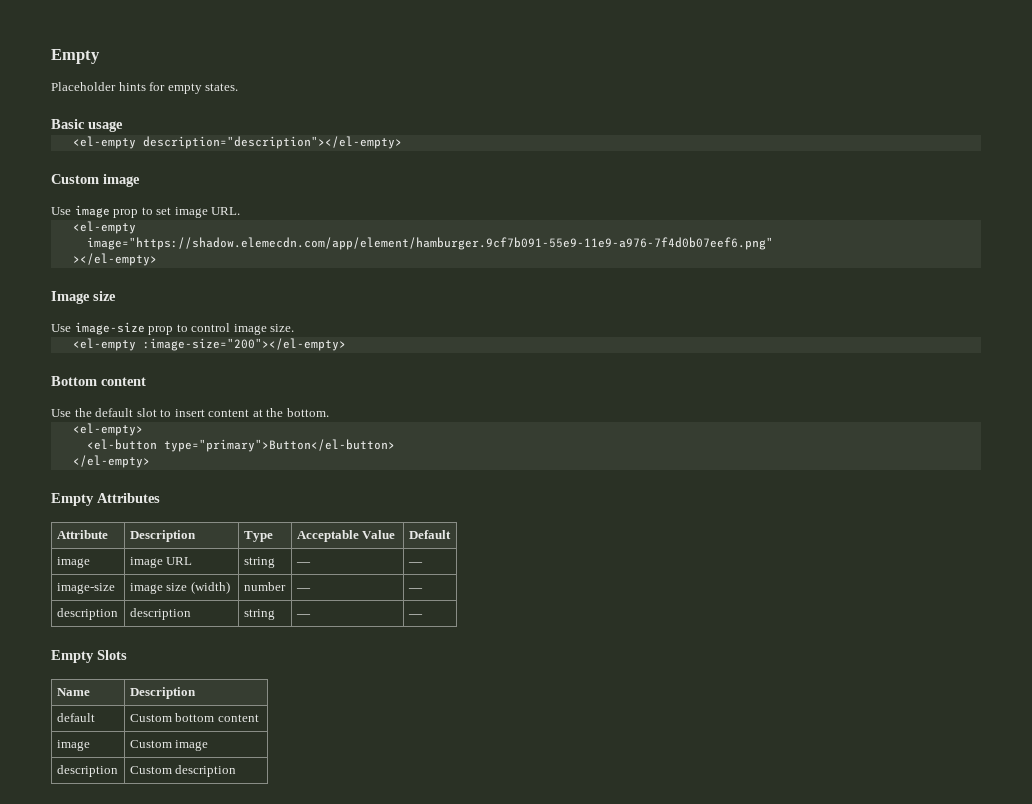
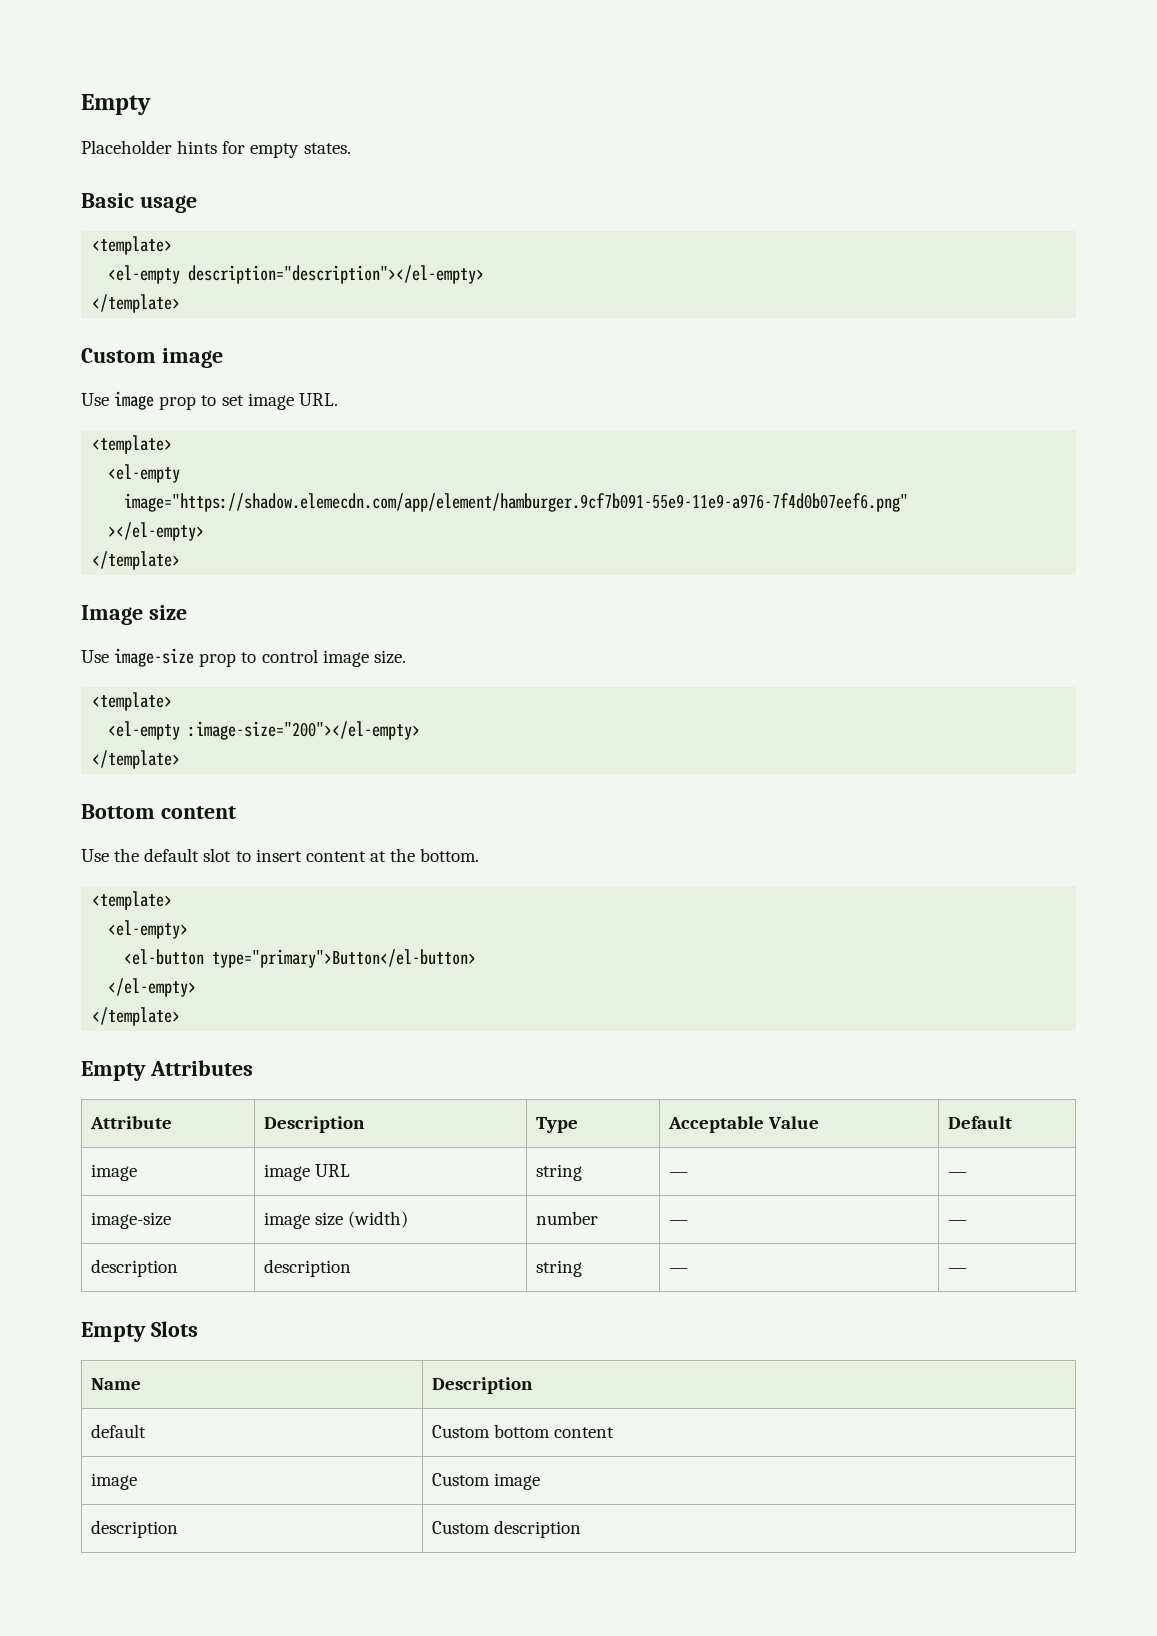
  Basic usage
+ <template>
  <el-empty description="description"></el-empty>
+ </template>
  Use image prop to set image URL.
+ <template>
  ></el-empty>
+ </template>
  Use image-size prop to control image size.
+ <template>
  <el-empty :image-size="200"></el-empty>
+ </template>
  Use the default slot to insert content at the bottom.
+ <template>
  </el-empty>
+ </template>

